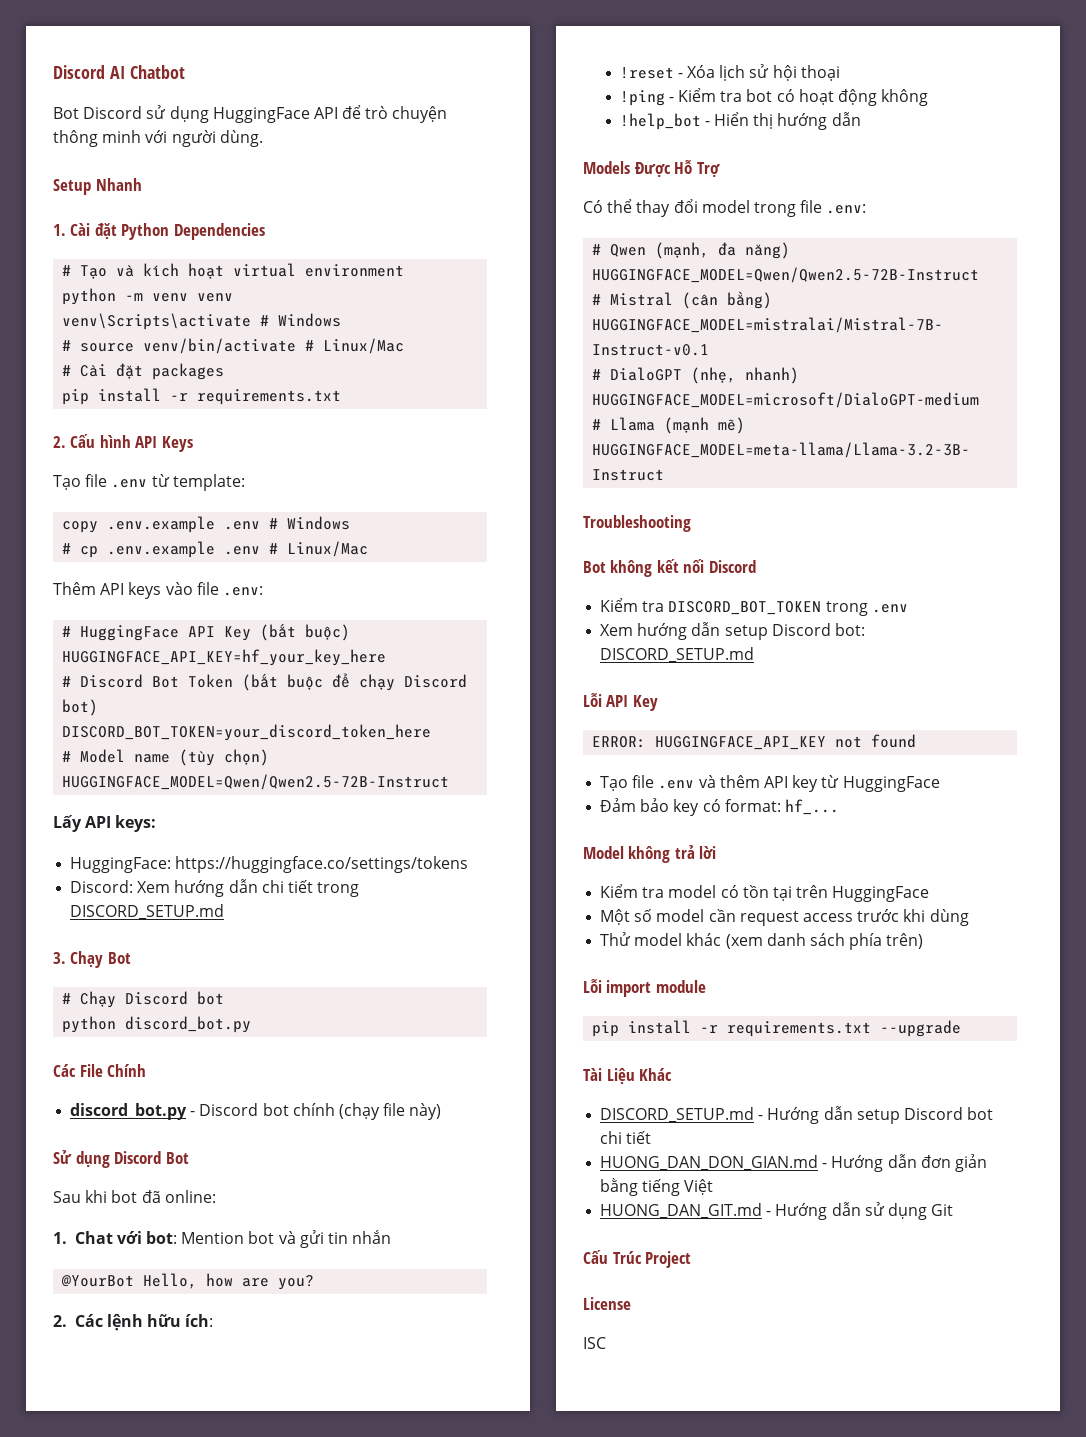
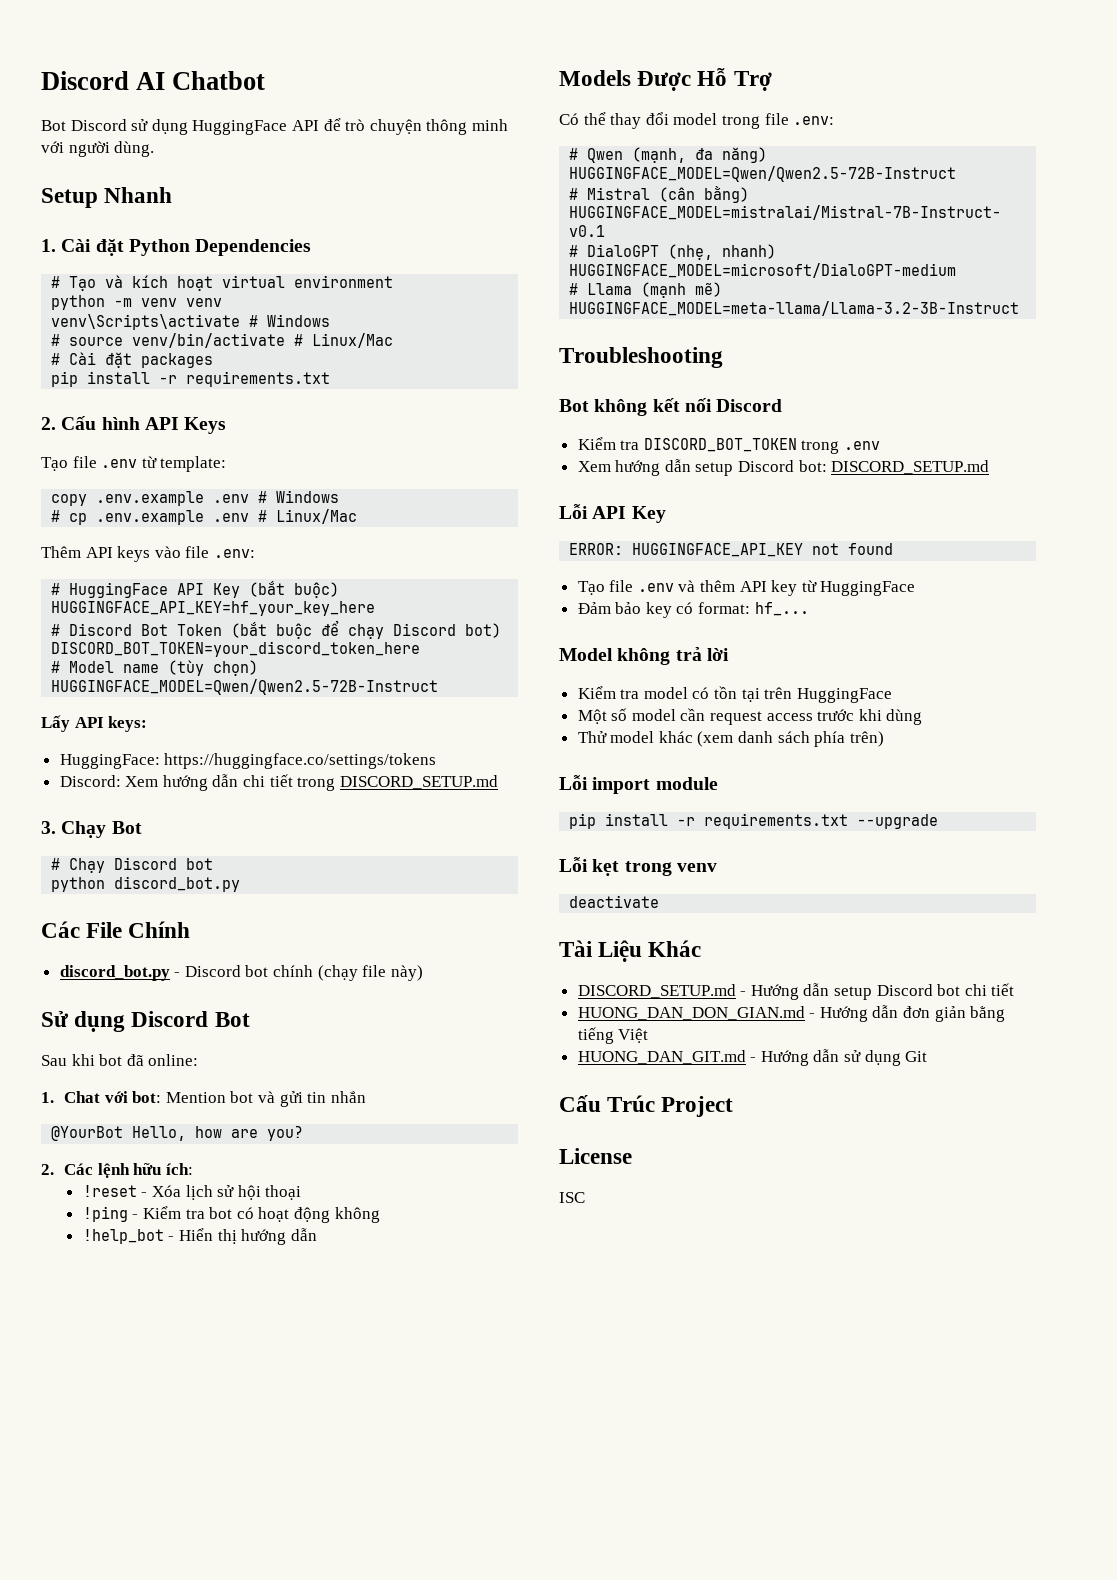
+ Lỗi kẹt trong venv
+ deactivate

